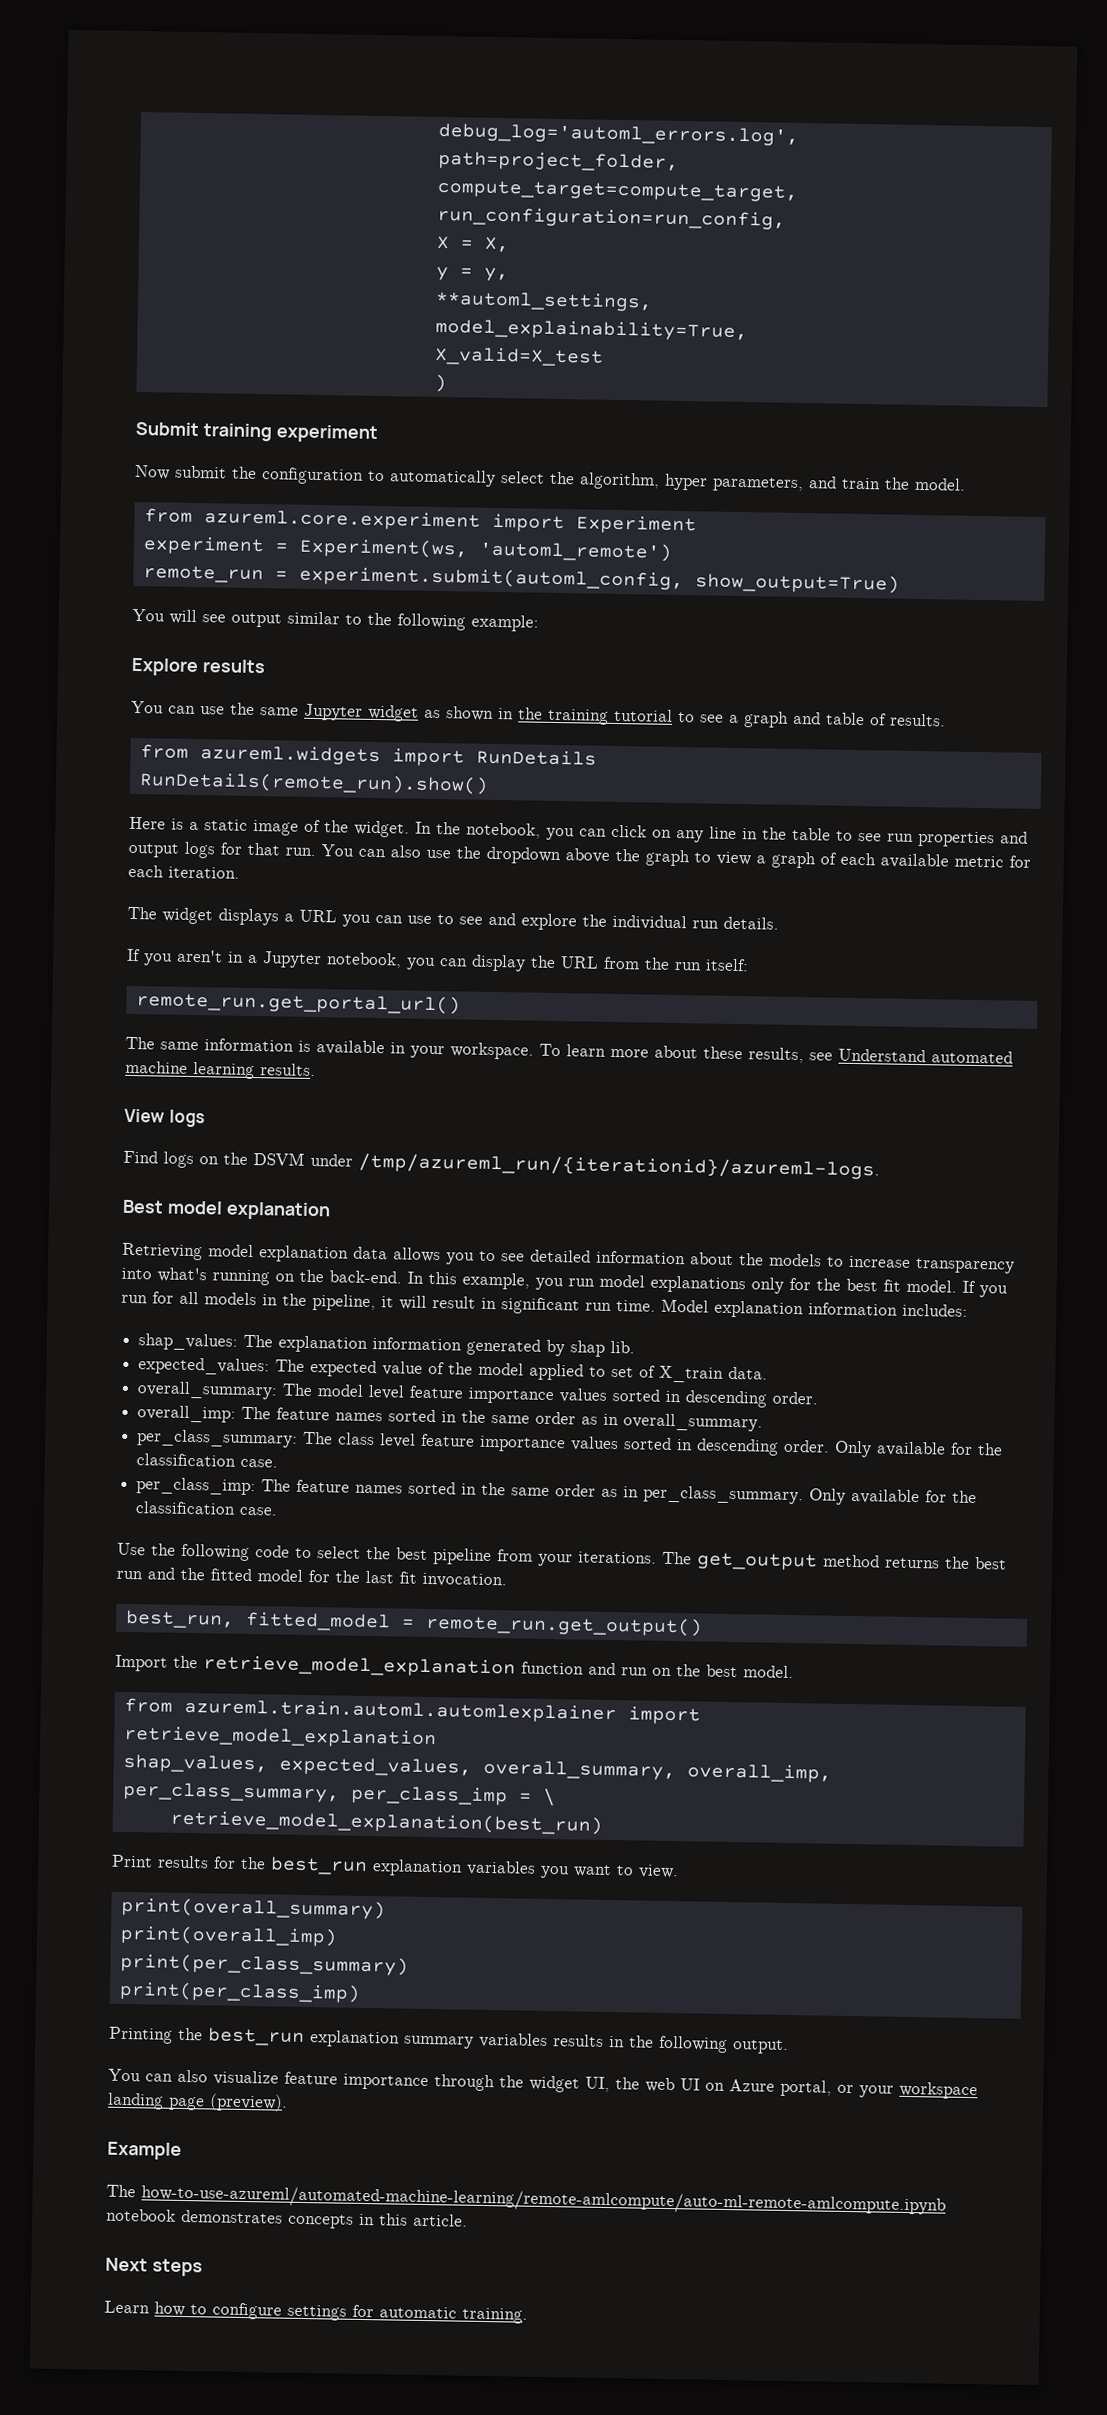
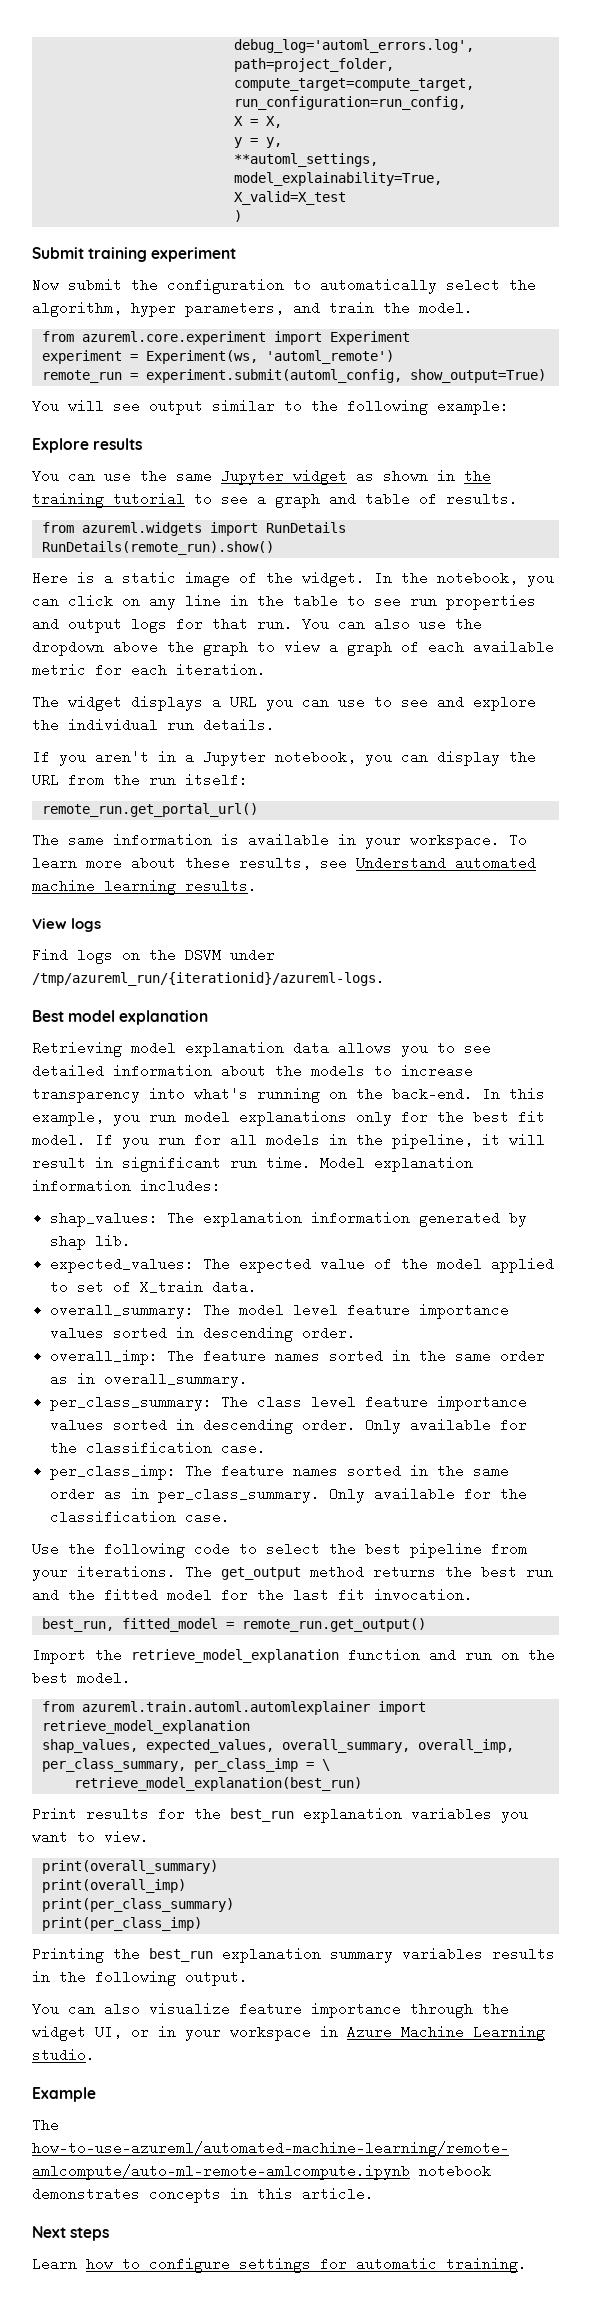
- You can also visualize feature importance through the widget UI, the web UI on Azure portal, or your workspace landing page (preview).
+ You can also visualize feature importance through the widget UI, or in your workspace in Azure Machine Learning studio.

